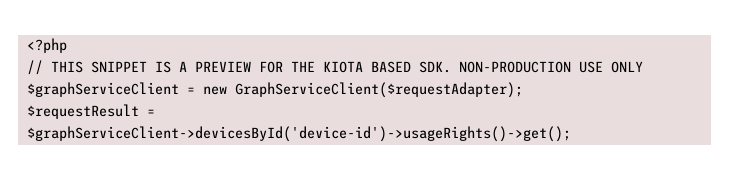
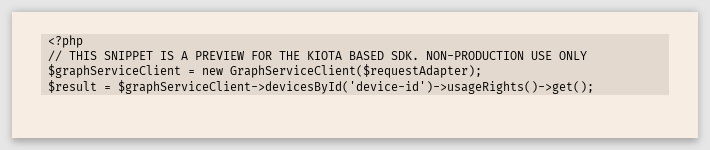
- $requestResult = $graphServiceClient->devicesById('device-id')->usageRights()->get();
+ $result = $graphServiceClient->devicesById('device-id')->usageRights()->get();

